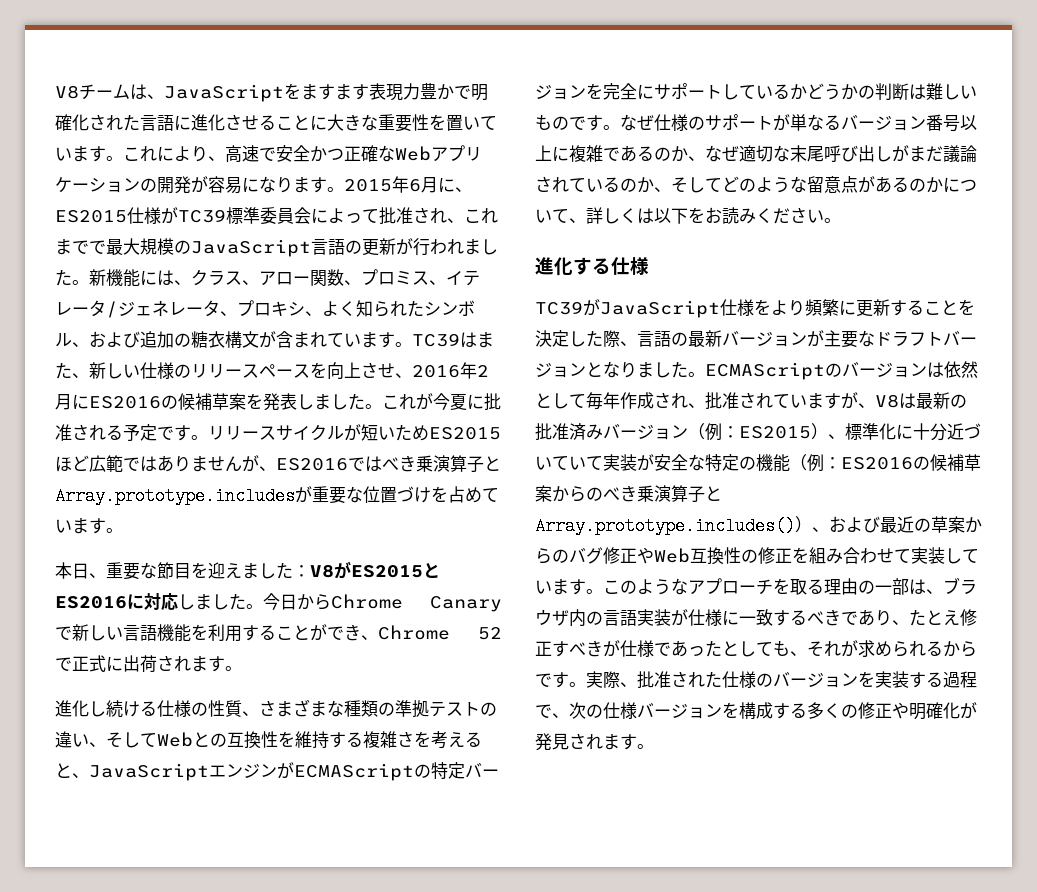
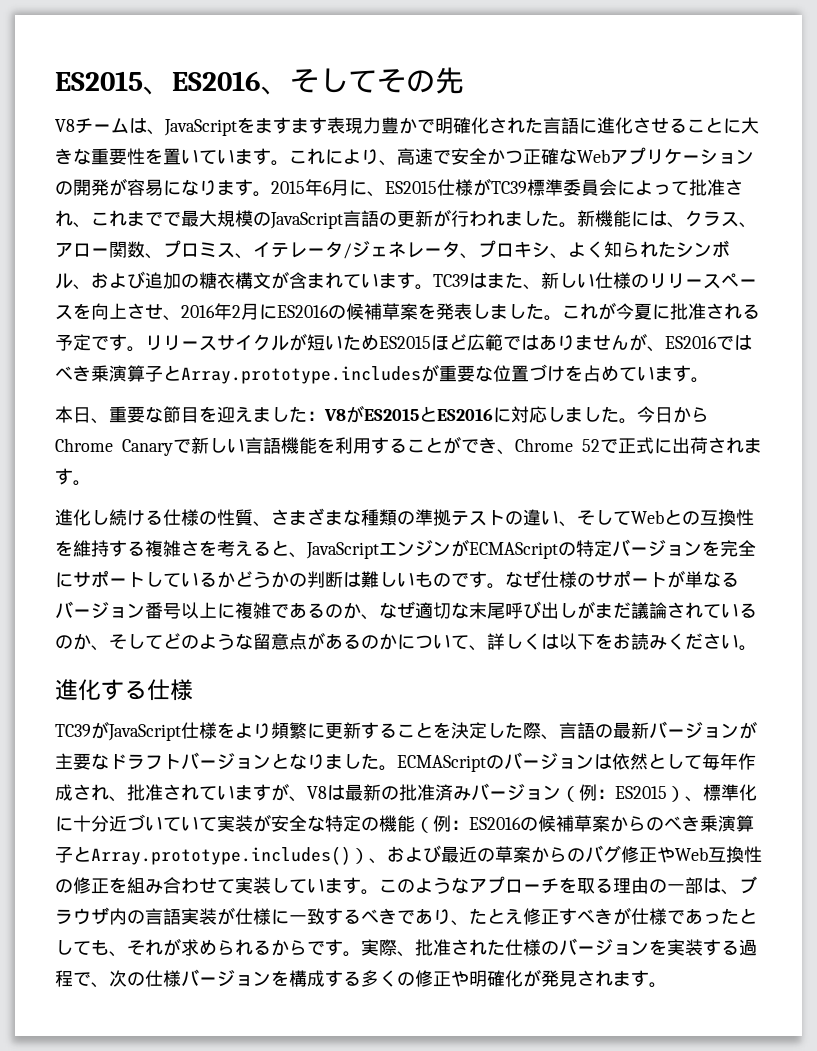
+ ES2015、ES2016、そしてその先

